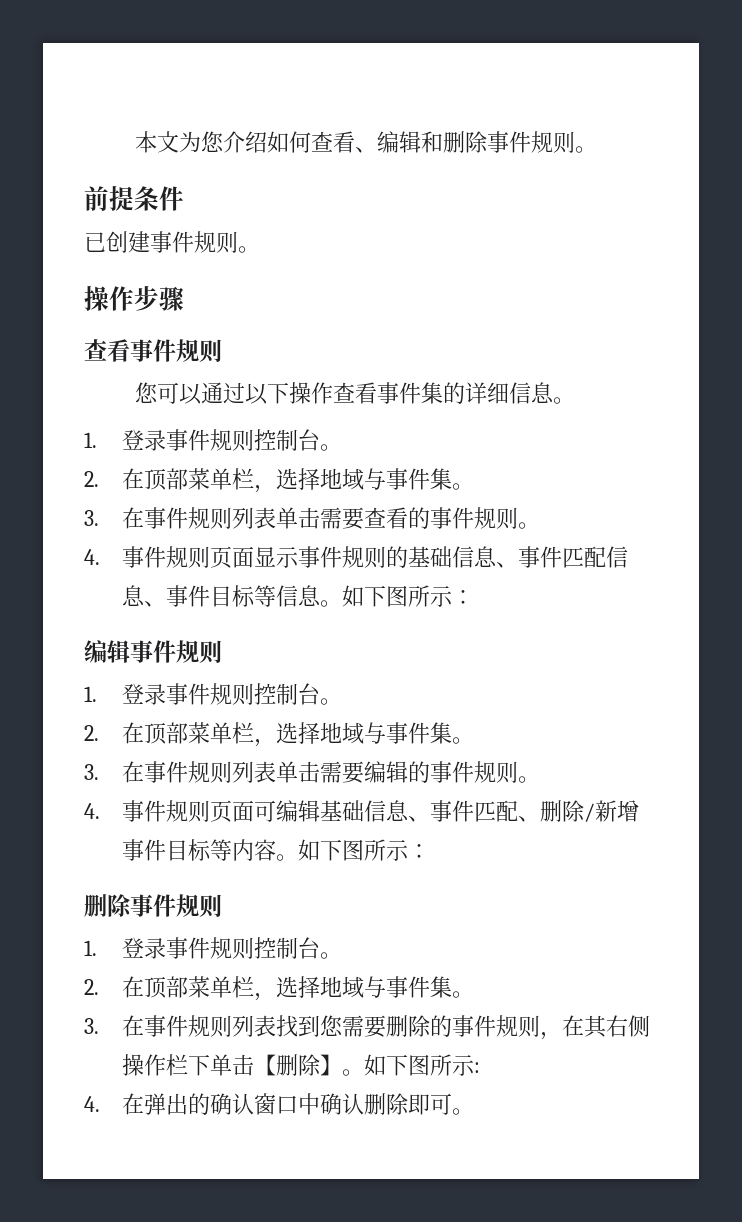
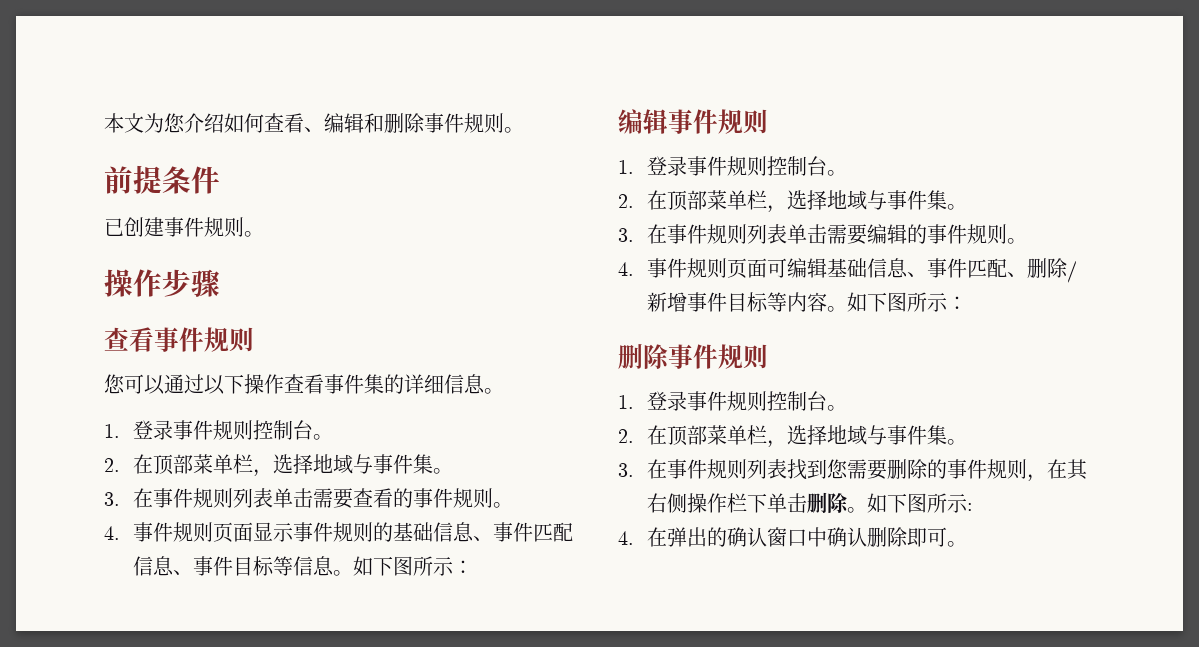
- 3.在事件规则列表找到您需要删除的事件规则，在其右侧操作栏下单击【删除】。
+ 3.在事件规则列表找到您需要删除的事件规则，在其右侧操作栏下单击删除。

